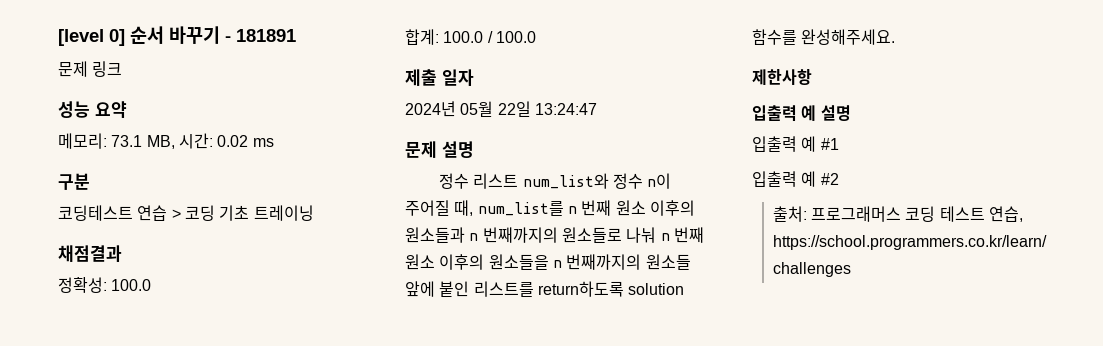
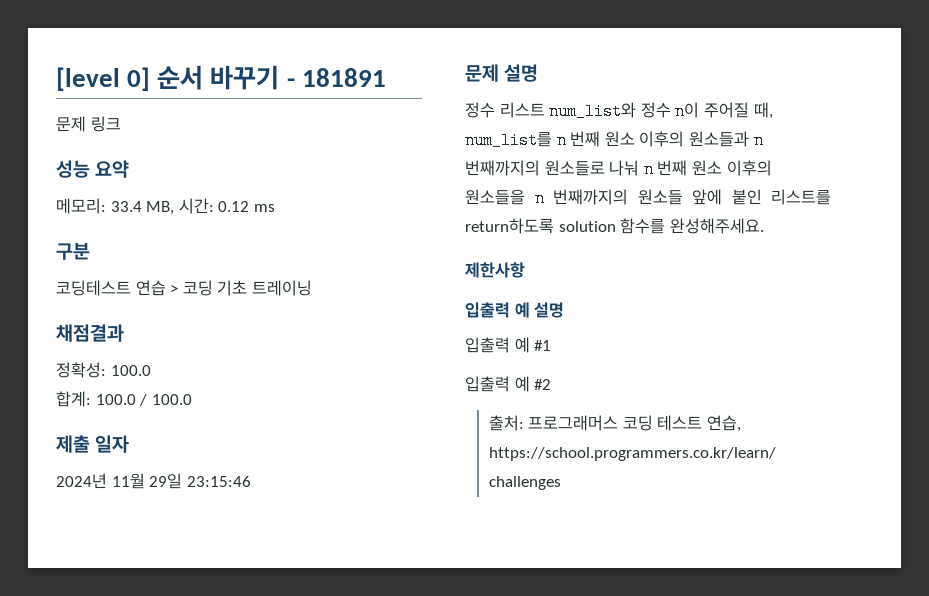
- 메모리: 73.1 MB, 시간: 0.02 ms
+ 메모리: 33.4 MB, 시간: 0.12 ms
- 2024년 05월 22일 13:24:47
+ 2024년 11월 29일 23:15:46

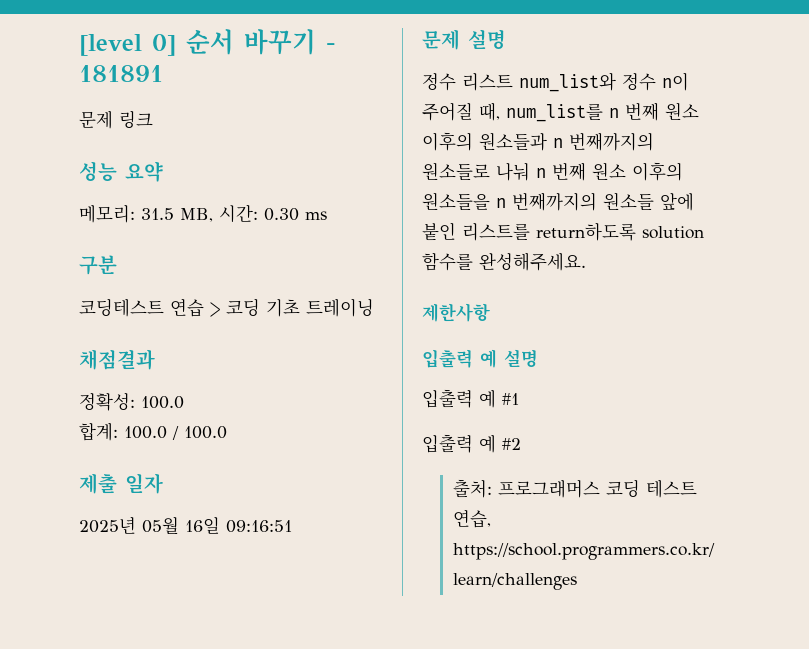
- 메모리: 33.4 MB, 시간: 0.12 ms
+ 메모리: 31.5 MB, 시간: 0.30 ms
- 2024년 11월 29일 23:15:46
+ 2025년 05월 16일 09:16:51

